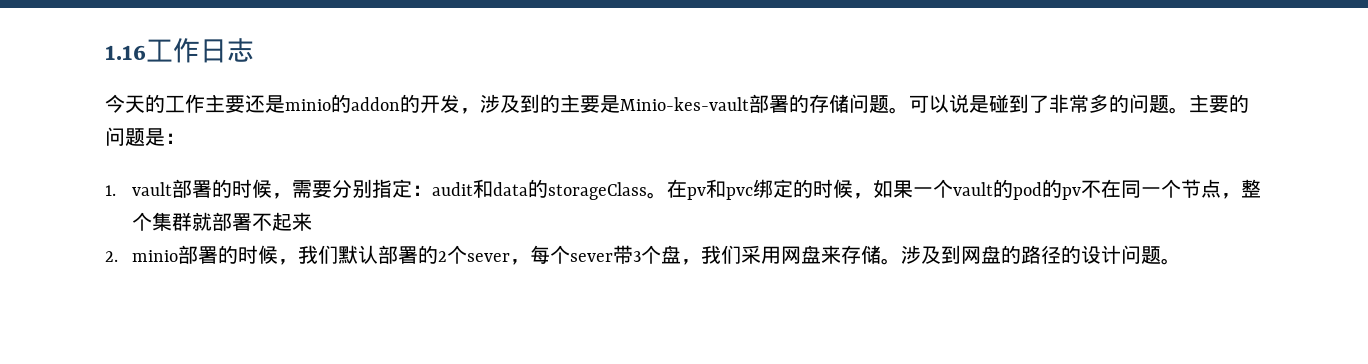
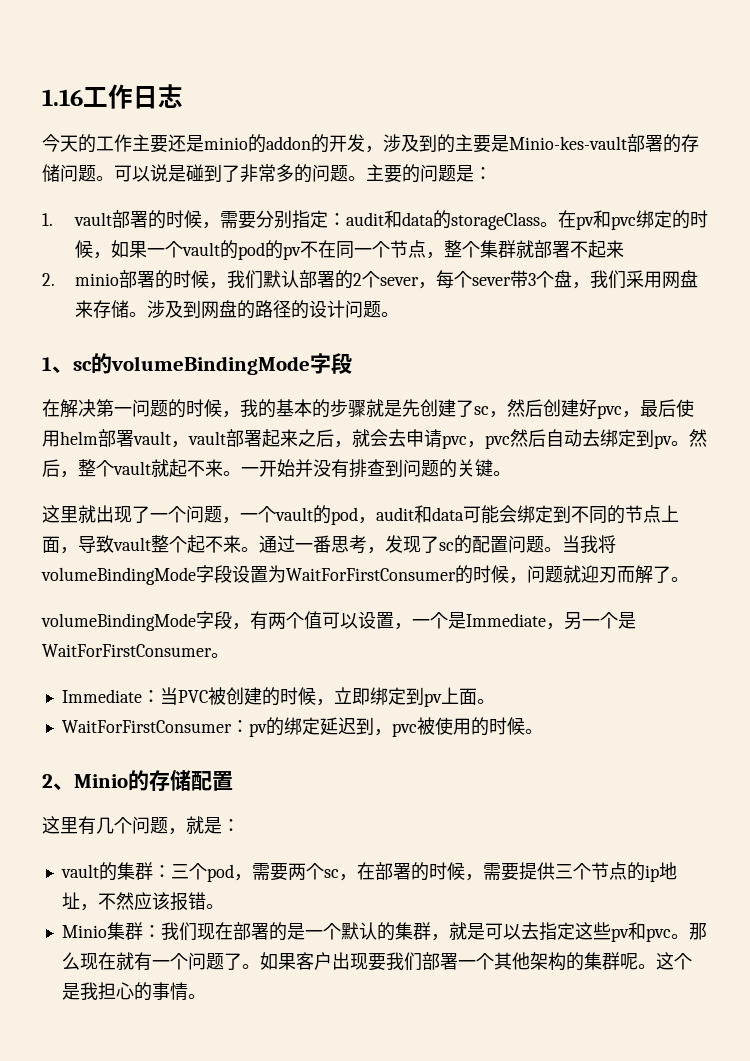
+ 1、sc的volumeBindingMode字段
+ 在解决第一问题的时候，我的基本的步骤就是先创建了sc，然后创建好pvc，最后使用helm部署vault，vault部署起来之后，就会去申请pvc，pvc然后自动去绑定到pv。然后，整个vault就起不来。一开始并没有排查到问题的关键。
+ 这里就出现了一个问题，一个vault的pod，audit和data可能会绑定到不同的节点上面，导致vault整个起不来。通过一番思考，发现了sc的配置问题。当我将volumeBindingMode字段设置为WaitForFirstConsumer的时候，问题就迎刃而解了。
+ volumeBindingMode字段，有两个值可以设置，一个是Immediate，另一个是WaitForFirstConsumer。
+ Immediate：当PVC被创建的时候，立即绑定到pv上面。
+ WaitForFirstConsumer：pv的绑定延迟到，pvc被使用的时候。
+ 2、Minio的存储配置
+ 这里有几个问题，就是：
+ vault的集群：三个pod，需要两个sc，在部署的时候，需要提供三个节点的ip地址，不然应该报错。
+ Minio集群：我们现在部署的是一个默认的集群，就是可以去指定这些pv和pvc。那么现在就有一个问题了。如果客户出现要我们部署一个其他架构的集群呢。这个是我担心的事情。

